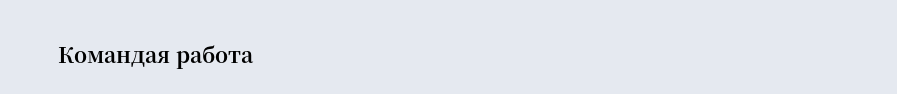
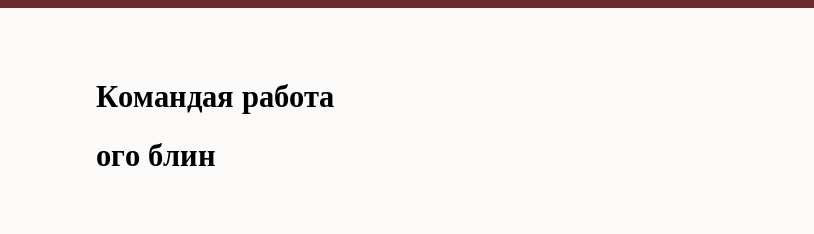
+ ого блин

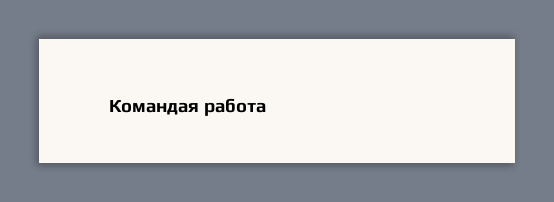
- ого блин

